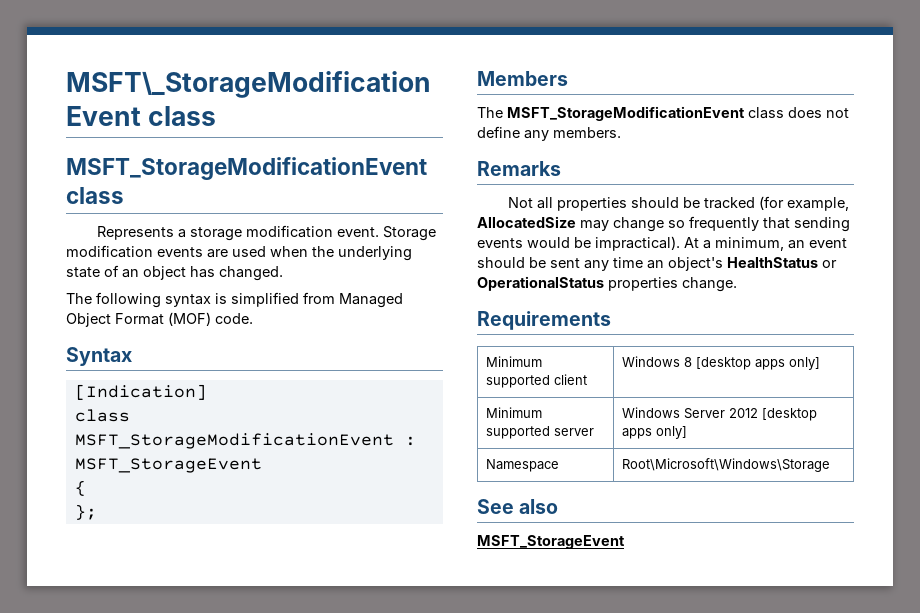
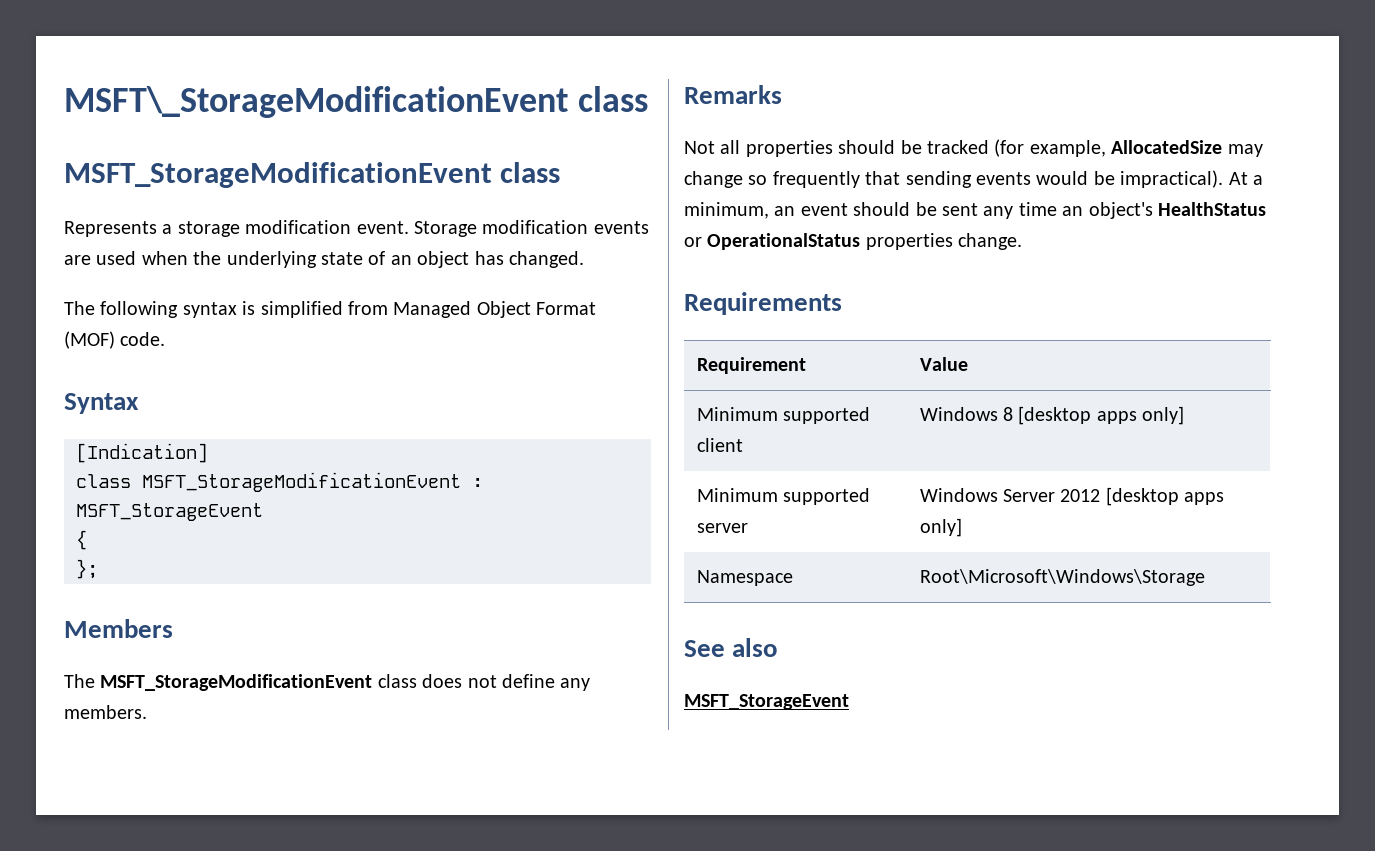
+ Requirement | Value

